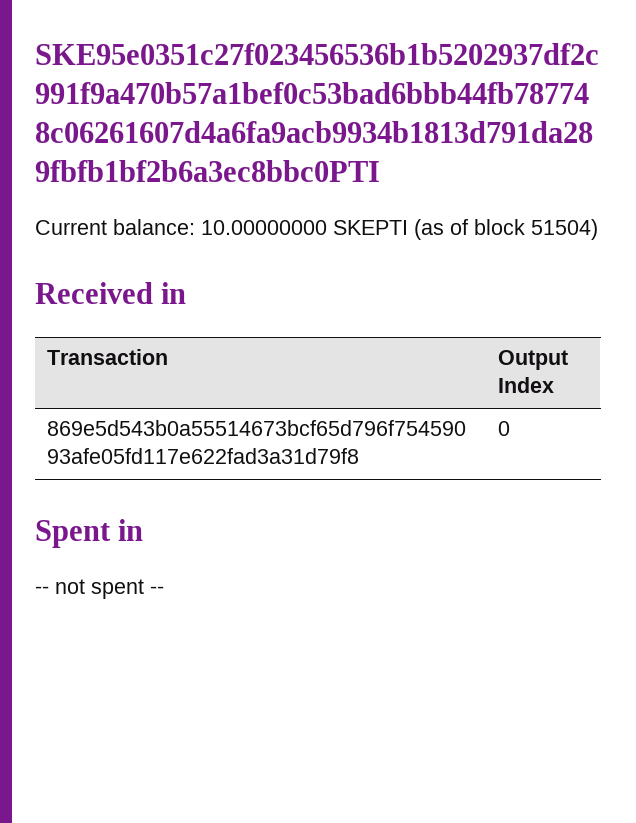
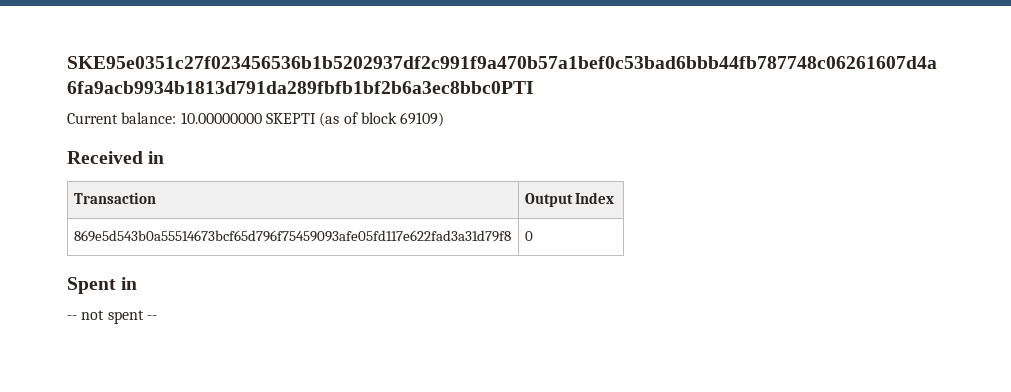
- Current balance: 10.00000000 SKEPTI (as of block 51504)
+ Current balance: 10.00000000 SKEPTI (as of block 69109)

